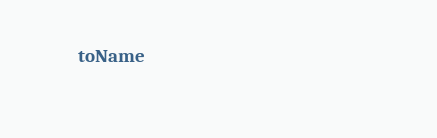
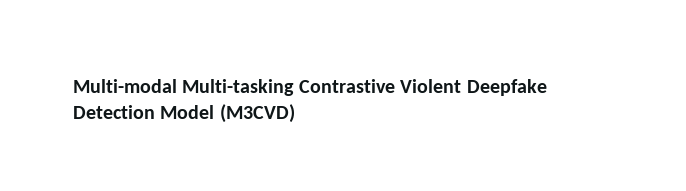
- toName
+ Multi-modal Multi-tasking Contrastive Violent Deepfake Detection Model (M3CVD)

